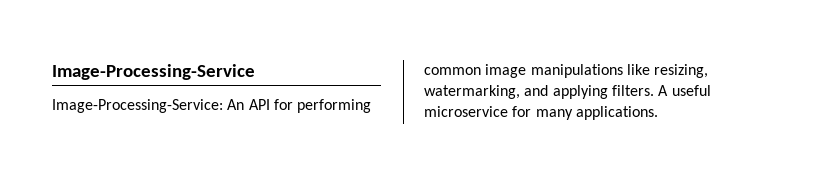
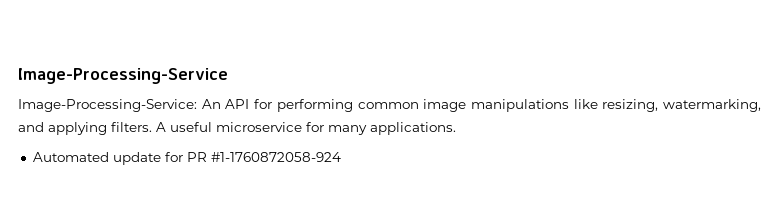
+ Automated update for PR #1-1760872058-924

